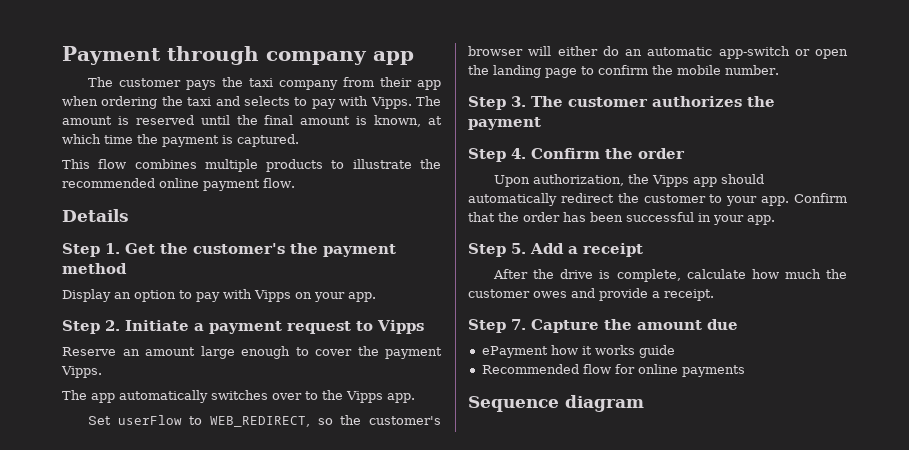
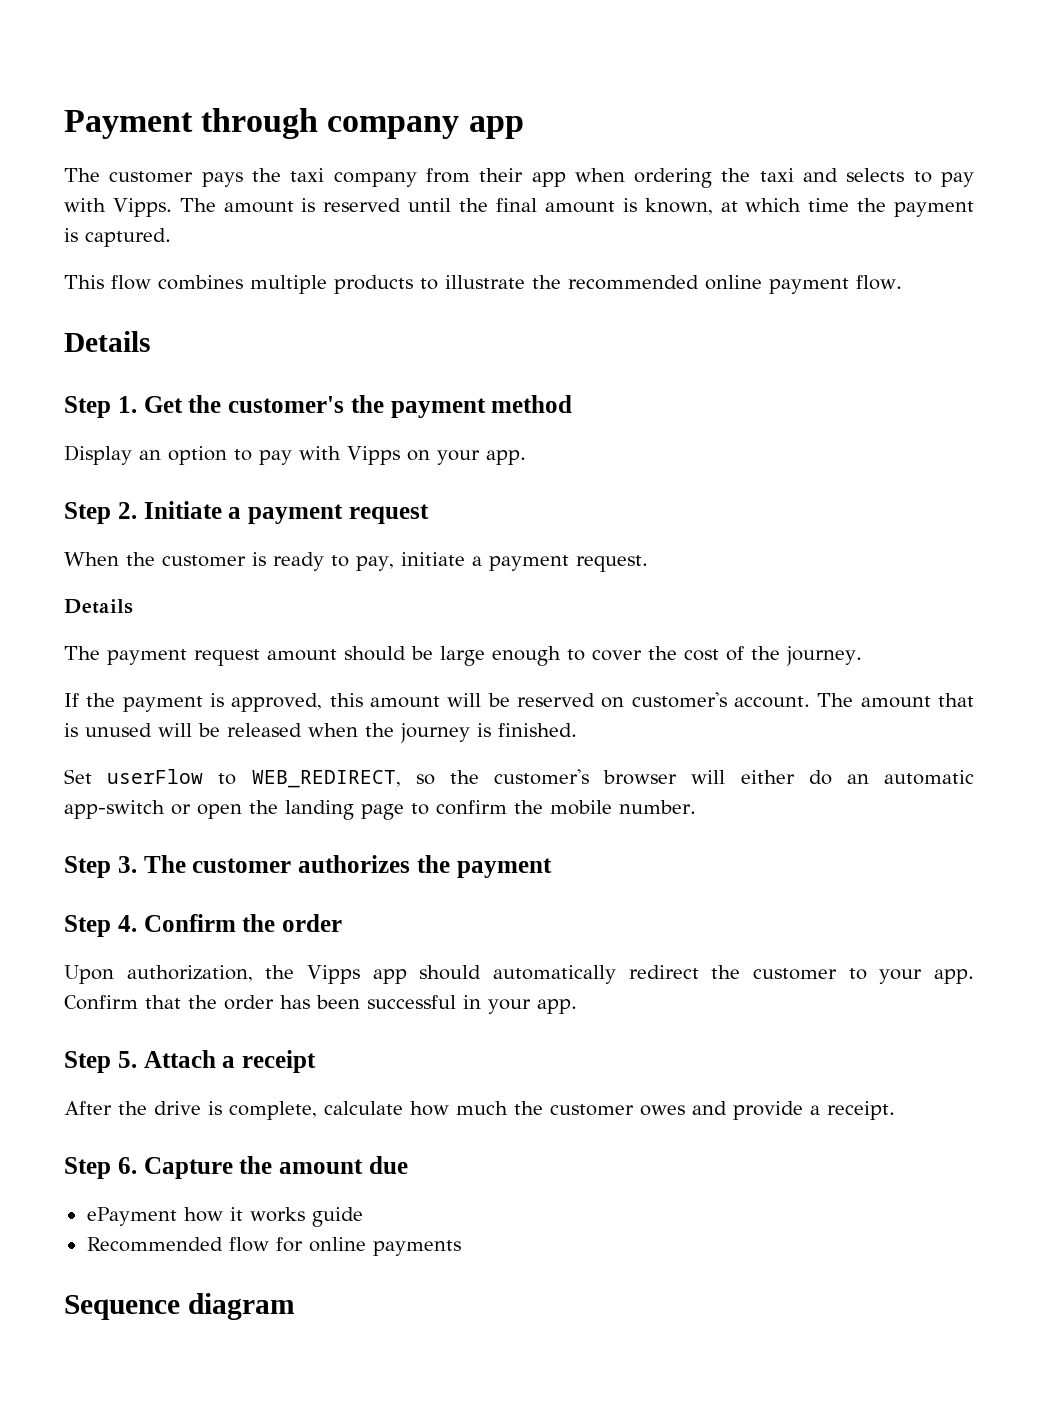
- Step 2. Initiate a payment request to Vipps
- Reserve an amount large enough to cover the payment Vipps.
- The app automatically switches over to the Vipps app.
+ Step 2. Initiate a payment request
+ When the customer is ready to pay, initiate a payment request.
+ Details
+ The payment request amount should be large enough to cover the cost of the journey.
+ If the payment is approved, this amount will be reserved on customer's account. The amount that is unused will be released when the journey is finished.
- Step 5. Add a receipt
+ Step 5. Attach a receipt
- Step 7. Capture the amount due
+ Step 6. Capture the amount due

